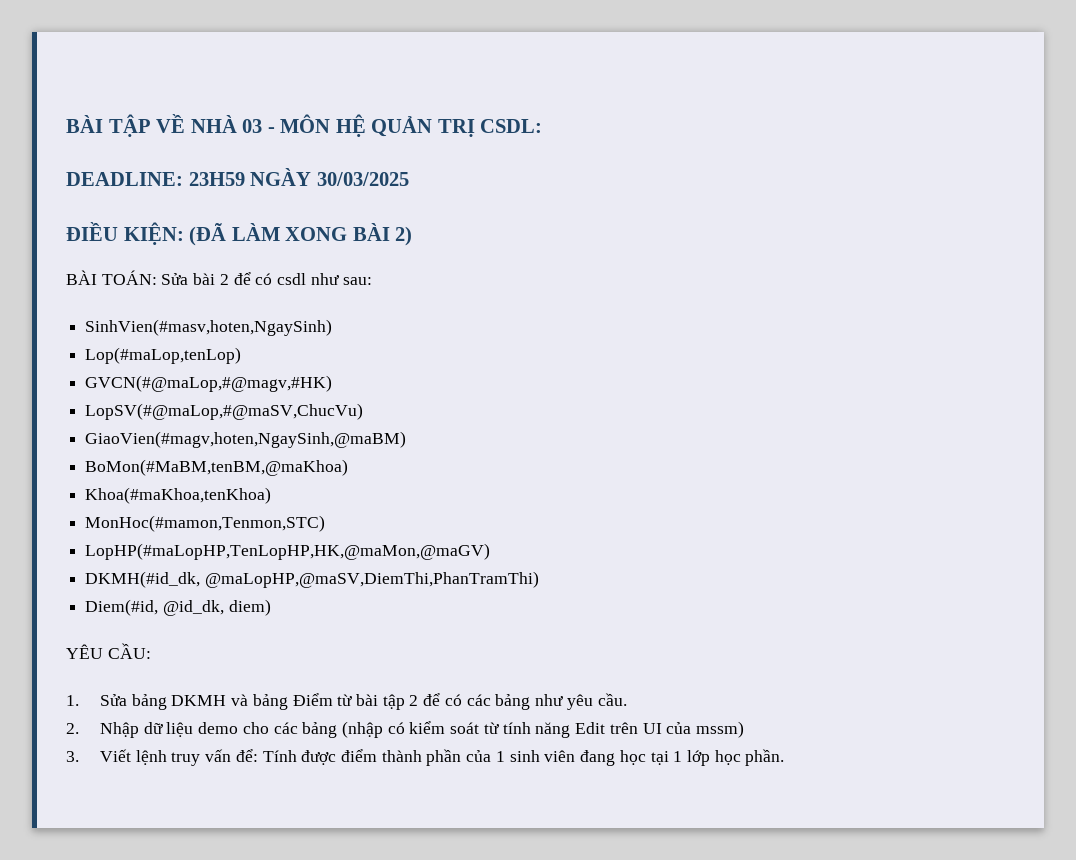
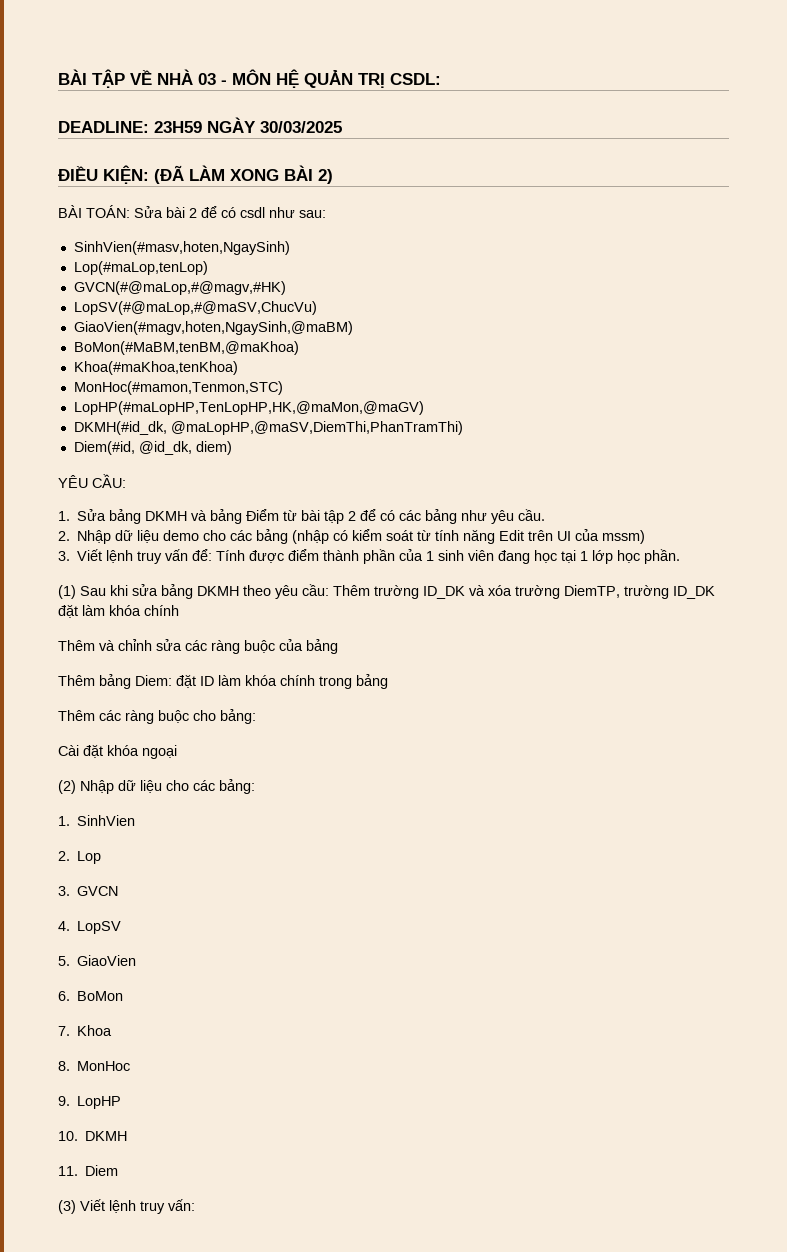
+ (1) Sau khi sửa bảng DKMH theo yêu cầu: Thêm trường ID_DK và xóa trường DiemTP, trường ID_DK đặt làm khóa chính
+ Thêm và chỉnh sửa các ràng buộc của bảng
+ Thêm bảng Diem: đặt ID làm khóa chính trong bảng
+ Thêm các ràng buộc cho bảng:
+ Cài đặt khóa ngoại
+ (2) Nhập dữ liệu cho các bảng:
+ 1. SinhVien
+ 2. Lop
+ 3. GVCN
+ 4. LopSV
+ 5. GiaoVien
+ 6. BoMon
+ 7. Khoa
+ 8. MonHoc
+ 9. LopHP
+ 10. DKMH
+ 11. Diem
+ (3) Viết lệnh truy vấn:

